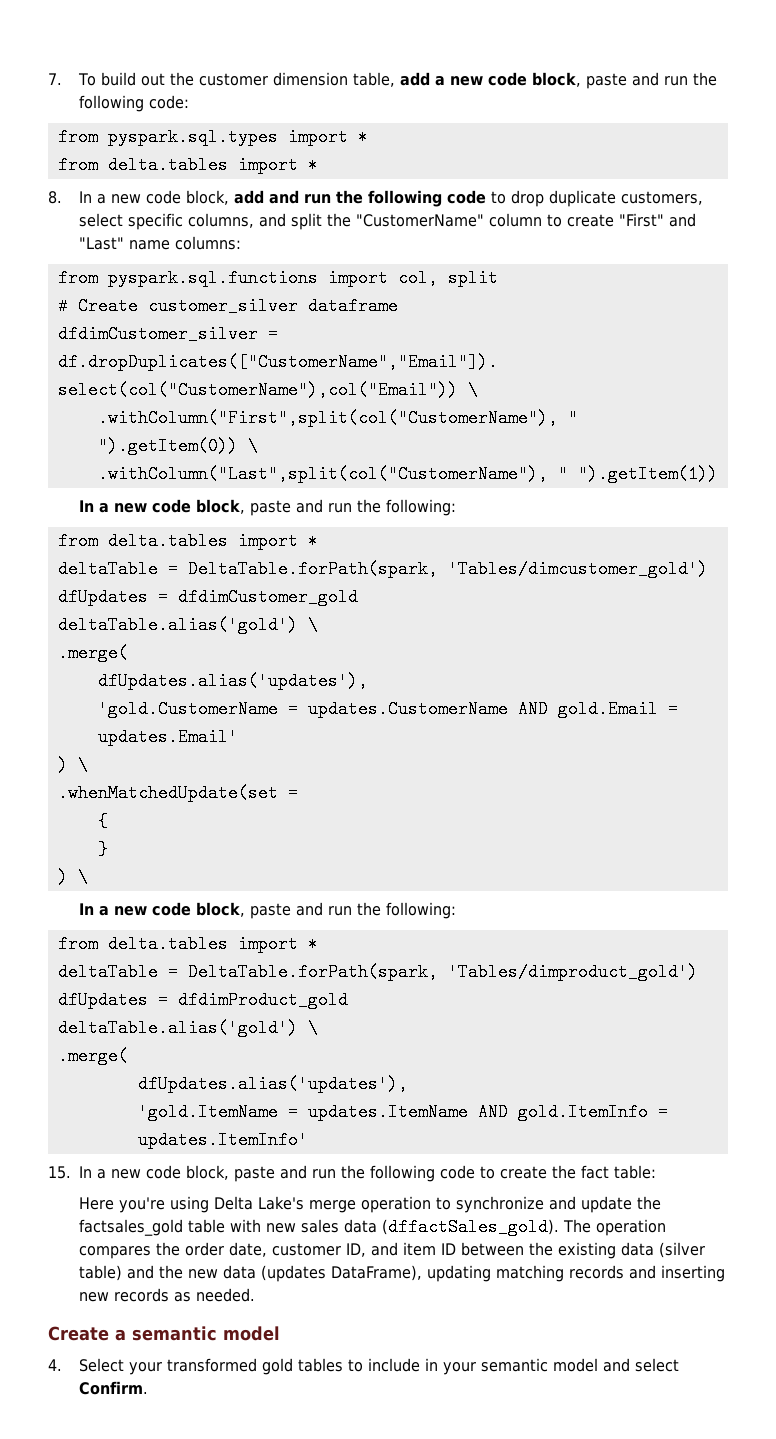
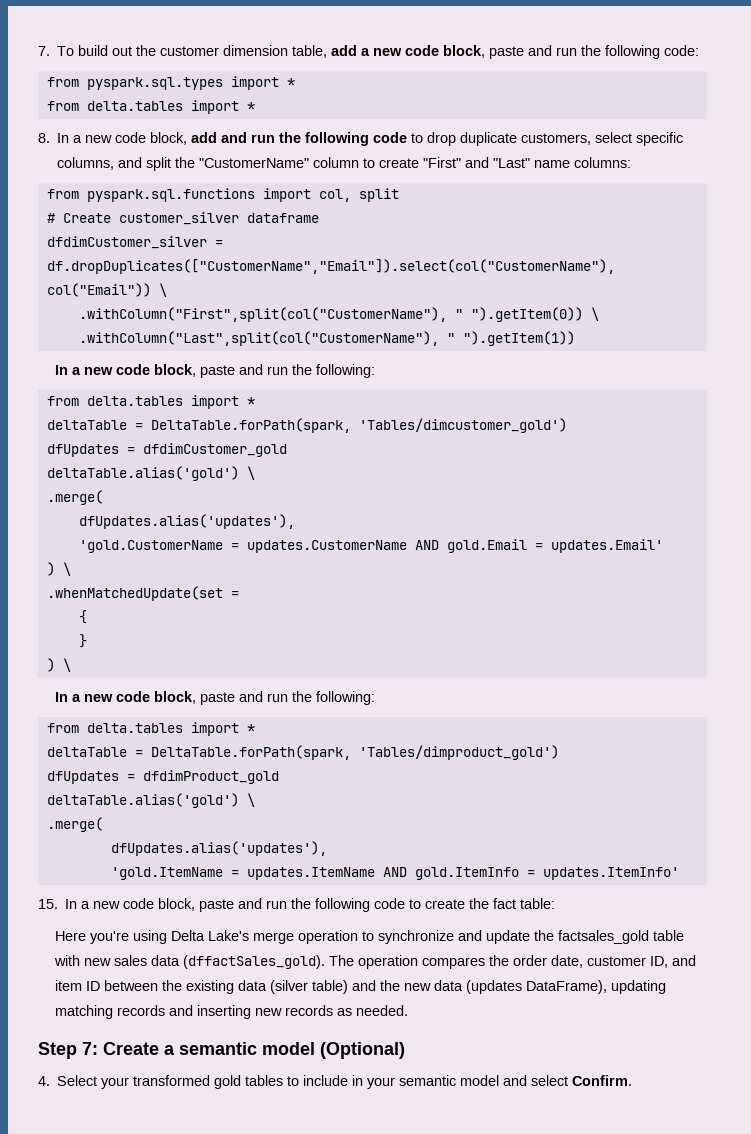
- Create a semantic model
+ Step 7: Create a semantic model (Optional)

